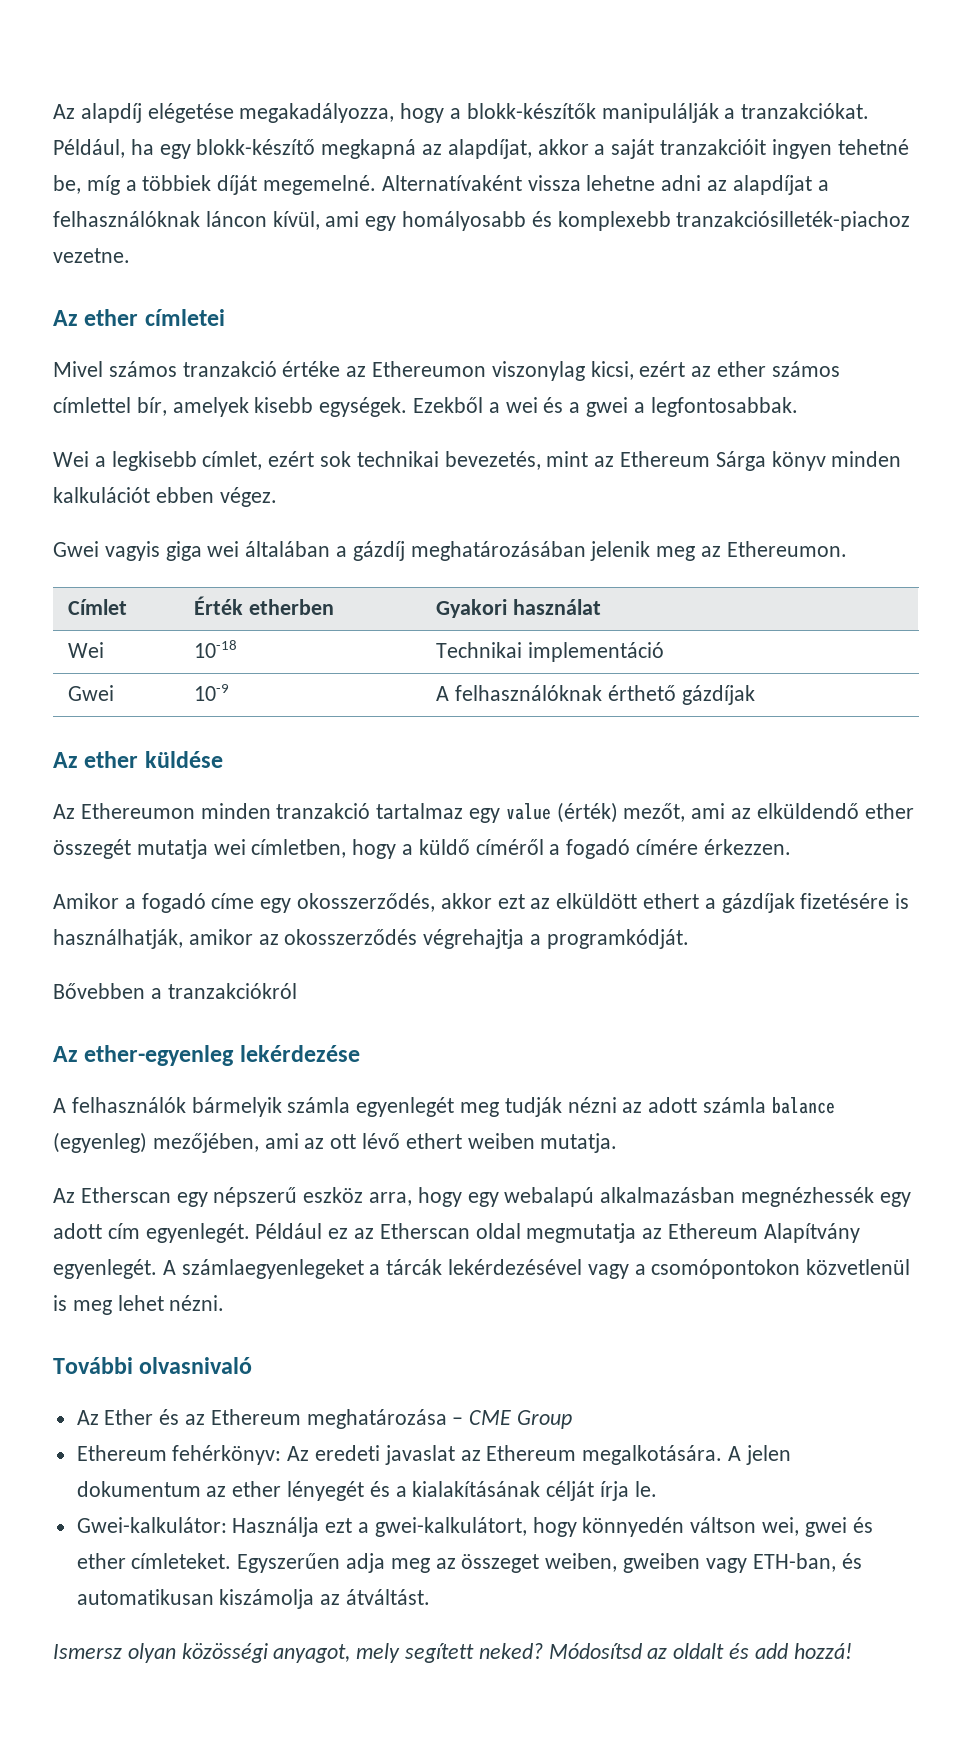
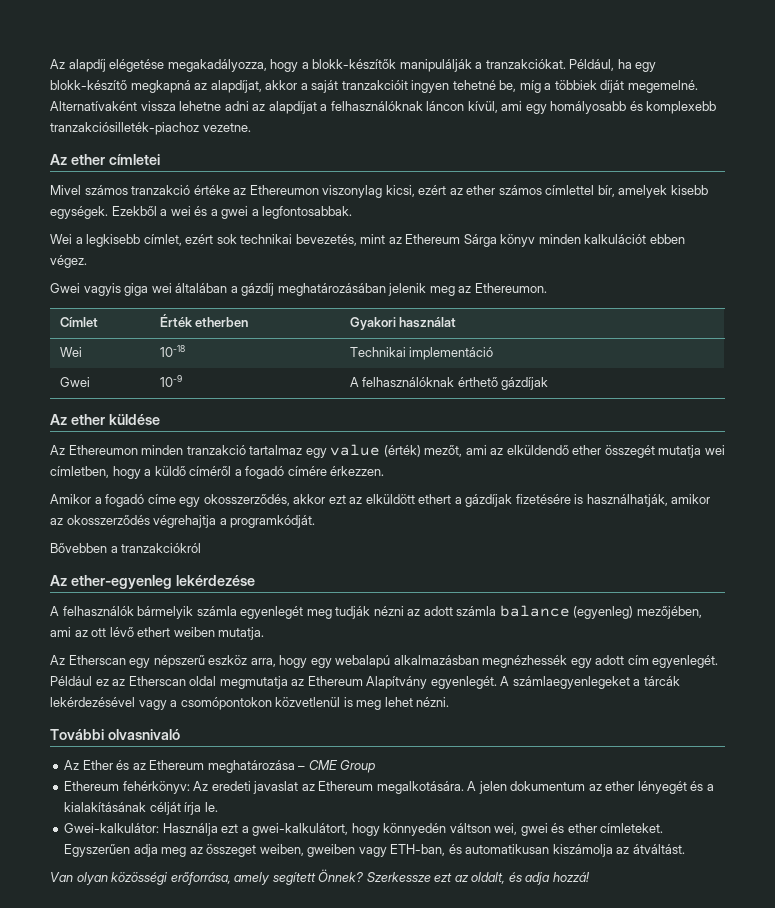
- Ismersz olyan közösségi anyagot, mely segített neked? Módosítsd az oldalt és add hozzá!
+ Van olyan közösségi erőforrása, amely segített Önnek? Szerkessze ezt az oldalt, és adja hozzá!

